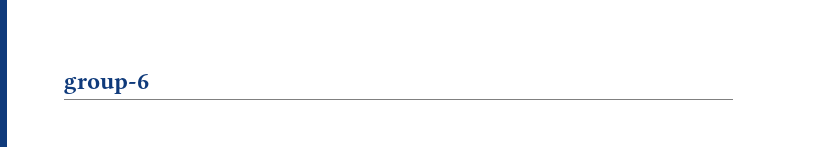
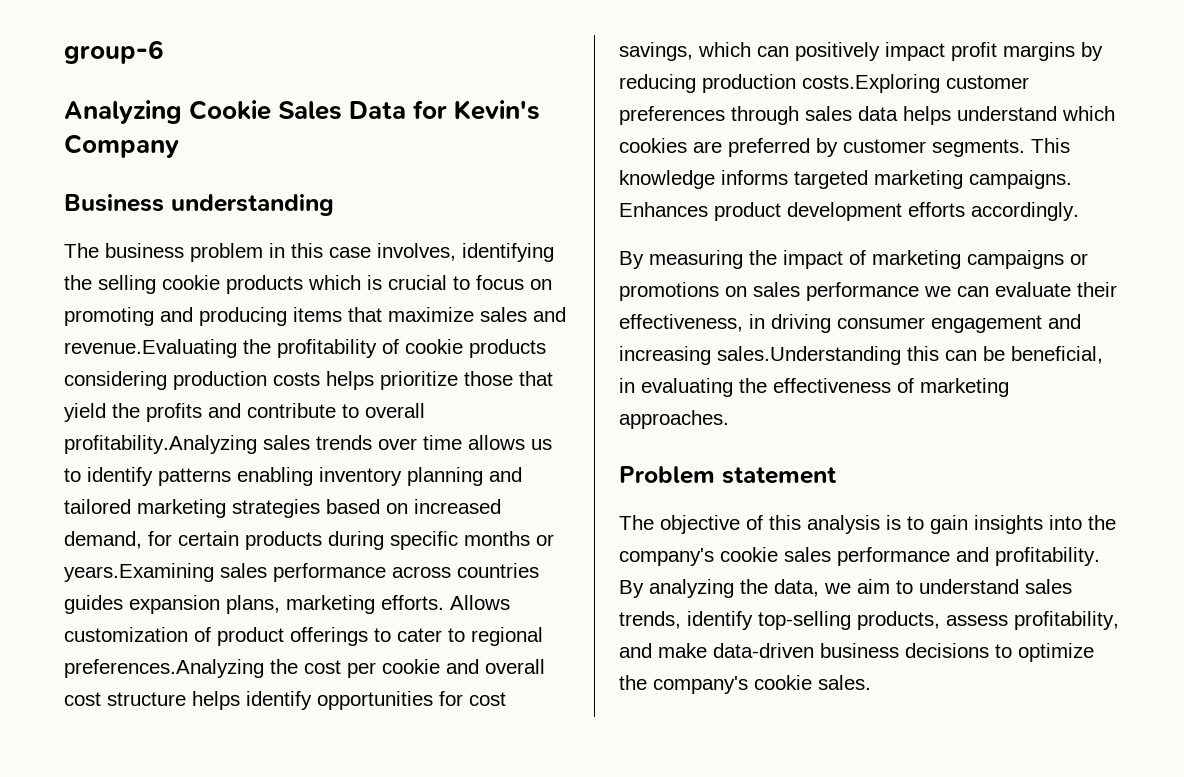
+ Analyzing Cookie Sales Data for Kevin's Company
+ Business understanding
+ The business problem in this case involves, identifying the selling cookie products which is crucial to focus on promoting and producing items that maximize sales and revenue.Evaluating the profitability of cookie products considering production costs helps prioritize those that yield the profits and contribute to overall profitability.Analyzing sales trends over time allows us to identify patterns enabling inventory planning and tailored marketing strategies based on increased demand, for certain products during specific months or years.Examining sales performance across countries guides expansion plans, marketing efforts. Allows customization of product offerings to cater to regional preferences.Analyzing the cost per cookie and overall cost structure helps identify opportunities for cost savings, which can positively impact profit margins by reducing production costs.Exploring customer preferences through sales data helps understand which cookies are preferred by customer segments. This knowledge informs targeted marketing campaigns. Enhances product development efforts accordingly.
+ By measuring the impact of marketing campaigns or promotions on sales performance we can evaluate their effectiveness, in driving consumer engagement and increasing sales.Understanding this can be beneficial, in evaluating the effectiveness of marketing approaches.
+ Problem statement
+ The objective of this analysis is to gain insights into the company's cookie sales performance and profitability. By analyzing the data, we aim to understand sales trends, identify top-selling products, assess profitability, and make data-driven business decisions to optimize the company's cookie sales.

